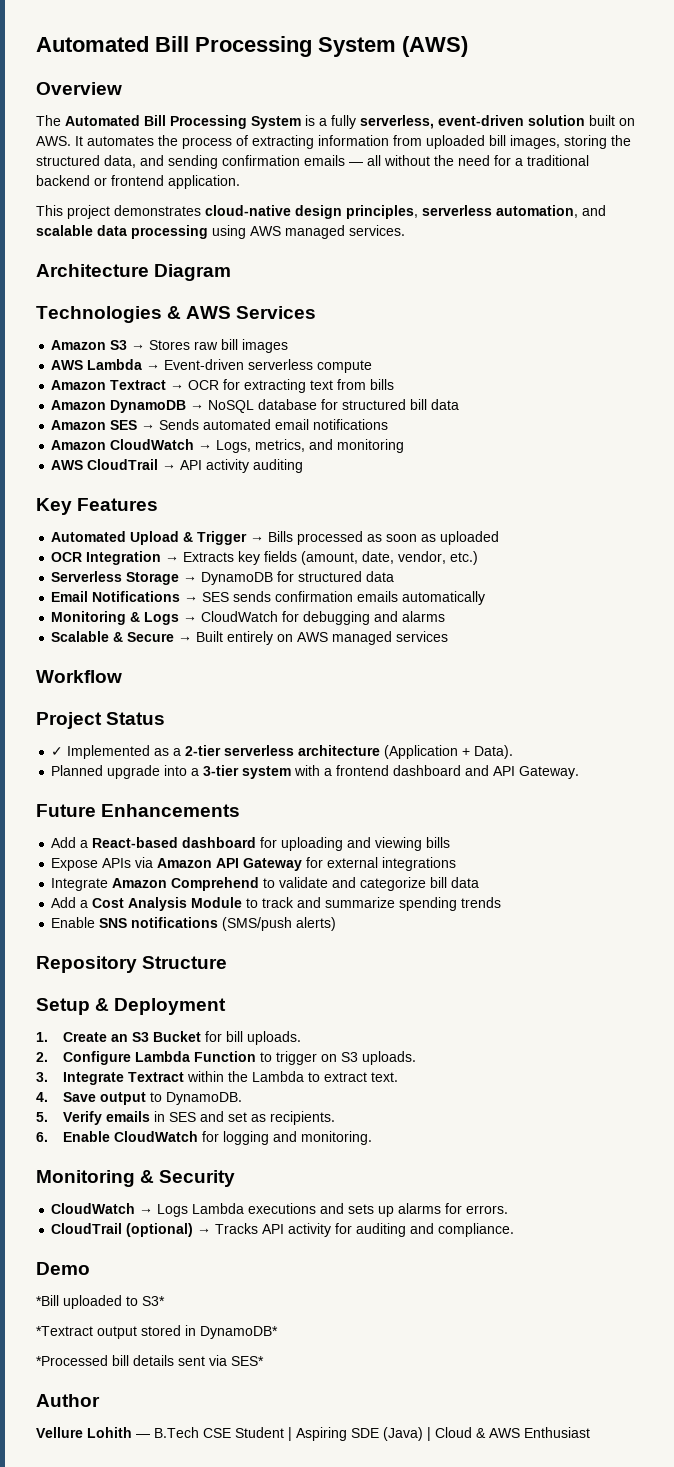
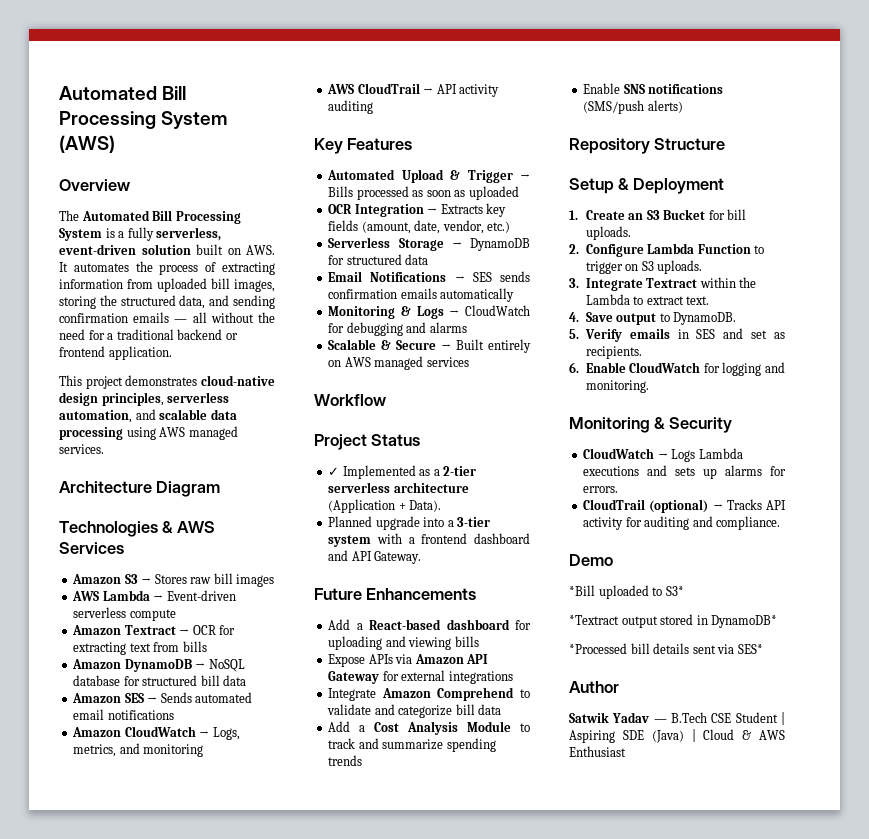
- Vellure Lohith — B.Tech CSE Student | Aspiring SDE (Java) | Cloud & AWS Enthusiast
+ Satwik Yadav — B.Tech CSE Student | Aspiring SDE (Java) | Cloud & AWS Enthusiast

